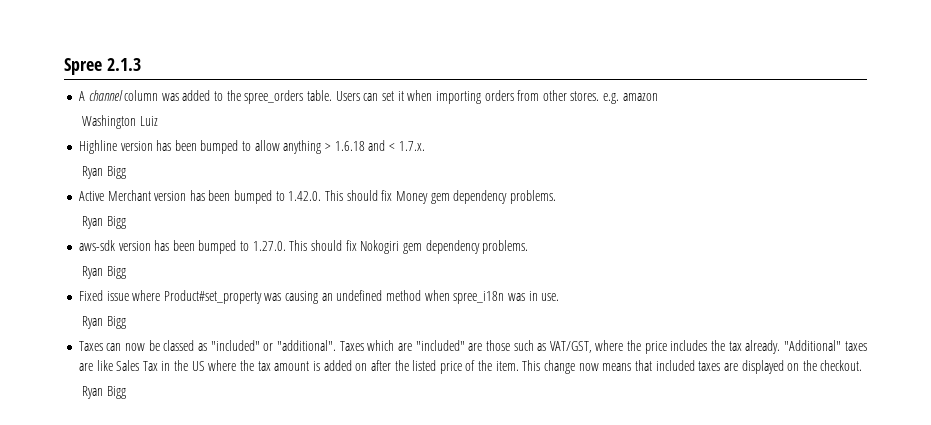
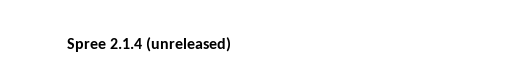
- Spree 2.1.3
- A channel column was added to the spree_orders table. Users can set it when importing orders from other stores. e.g. amazon
- Washington Luiz
- Highline version has been bumped to allow anything > 1.6.18 and < 1.7.x.
- Ryan Bigg
- Active Merchant version has been bumped to 1.42.0. This should fix Money gem dependency problems.
- Ryan Bigg
- aws-sdk version has been bumped to 1.27.0. This should fix Nokogiri gem dependency problems.
- Ryan Bigg
- Fixed issue where Product#set_property was causing an undefined method when spree_i18n was in use.
- Ryan Bigg
- Taxes can now be classed as "included" or "additional". Taxes which are "included" are those such as VAT/GST, where the price includes the tax already. "Additional" taxes are like Sales Tax in the US where the tax amount is added on after the listed price of the item. This change now means that included taxes are displayed on the checkout.
- Ryan Bigg
+ Spree 2.1.4 (unreleased)

